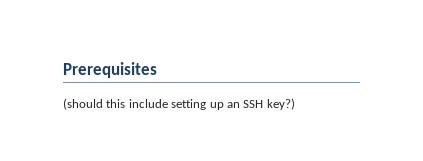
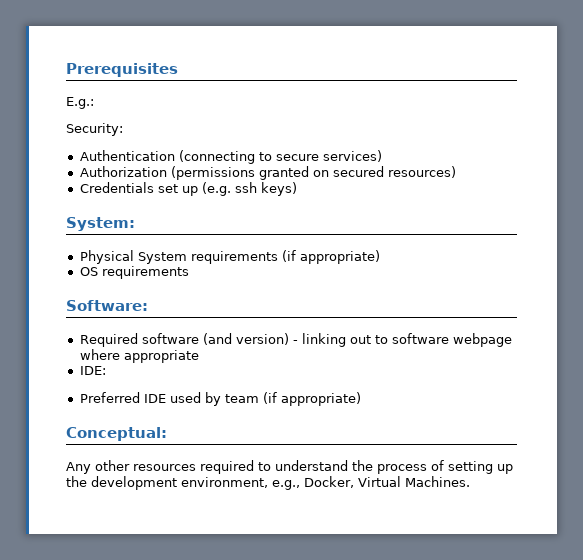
- (should this include setting up an SSH key?)
+ E.g.:
+ Security:
+ Authentication (connecting to secure services)
+ Authorization (permissions granted on secured resources)
+ Credentials set up (e.g. ssh keys)
+ System:
+ Physical System requirements (if appropriate)
+ OS requirements
+ Software:
+ Required software (and version) - linking out to software webpage where appropriate
+ IDE:
+ Preferred IDE used by team (if appropriate)
+ Conceptual:
+ Any other resources required to understand the process of setting up the development environment, e.g., Docker, Virtual Machines.

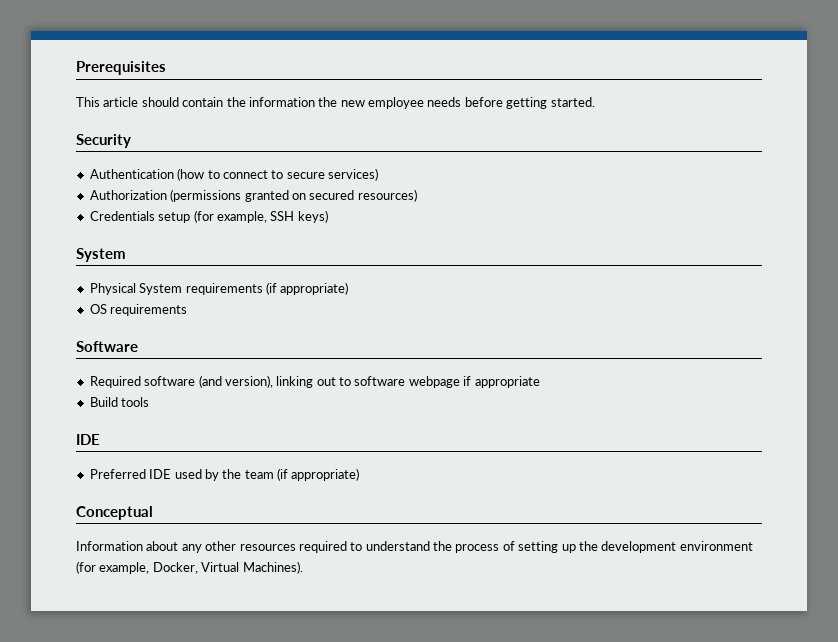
- E.g.:
- Security:
- Authentication (connecting to secure services)
+ This article should contain the information the new employee needs before getting started.
+ Security
+ Authentication (how to connect to secure services)
- Credentials set up (e.g. ssh keys)
- System:
+ Credentials setup (for example, SSH keys)
+ System
- Software:
+ Software
- Required software (and version) - linking out to software webpage where appropriate
+ Required software (and version), linking out to software webpage if appropriate
- IDE:
+ Build tools
+ IDE
- Preferred IDE used by team (if appropriate)
+ Preferred IDE used by the team (if appropriate)
- Conceptual:
- Any other resources required to understand the process of setting up the development environment, e.g., Docker, Virtual Machines.
+ Conceptual
+ Information about any other resources required to understand the process of setting up the development environment (for example, Docker, Virtual Machines).

